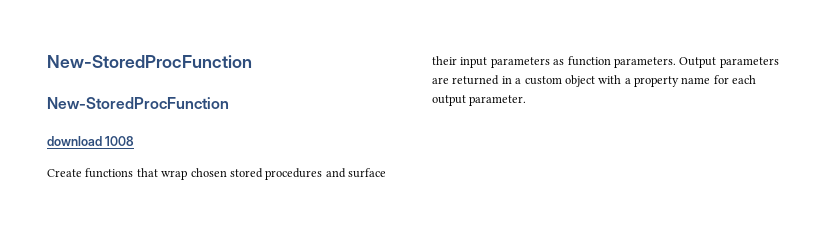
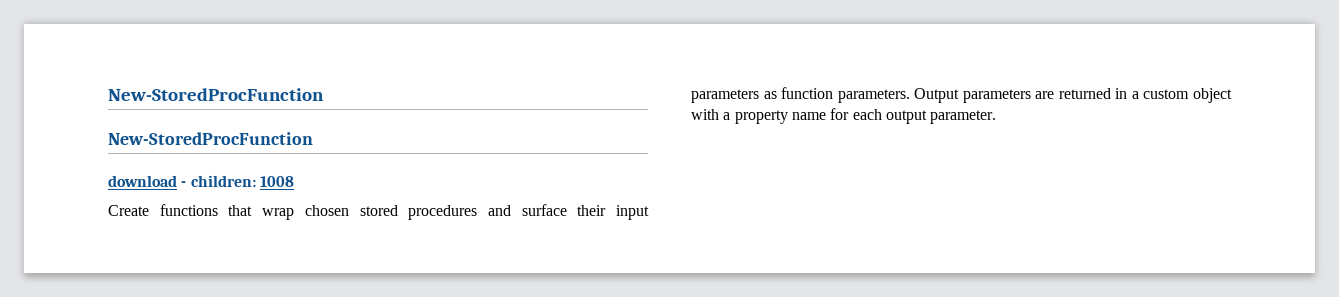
- download 1008
+ download - children: 1008

